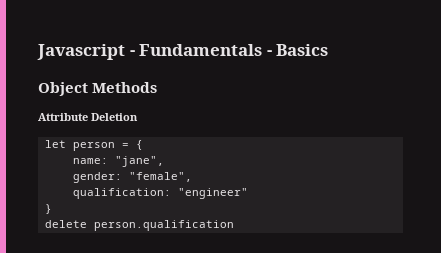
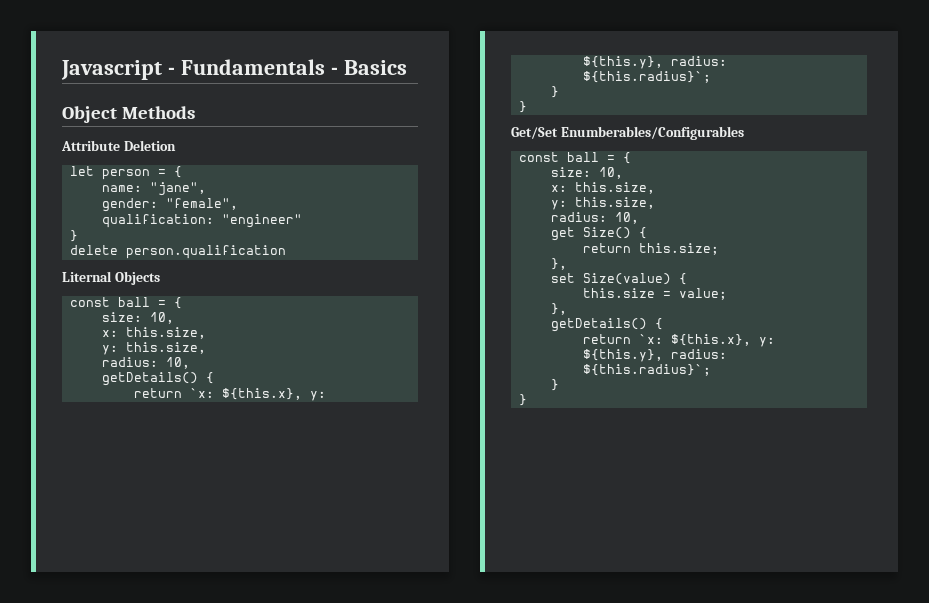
+ Liternal Objects
+ const ball = {
+ size: 10,
+ x: this.size,
+ y: this.size,
+ radius: 10,
+ getDetails() {
+ return `x: ${this.x}, y: ${this.y}, radius: ${this.radius}`;
+ }
+ }
+ Get/Set Enumberables/Configurables
+ const ball = {
+ size: 10,
+ x: this.size,
+ y: this.size,
+ radius: 10,
+ get Size() {
+ return this.size;
+ },
+ set Size(value) {
+ this.size = value;
+ },
+ getDetails() {
+ return `x: ${this.x}, y: ${this.y}, radius: ${this.radius}`;
+ }
+ }

